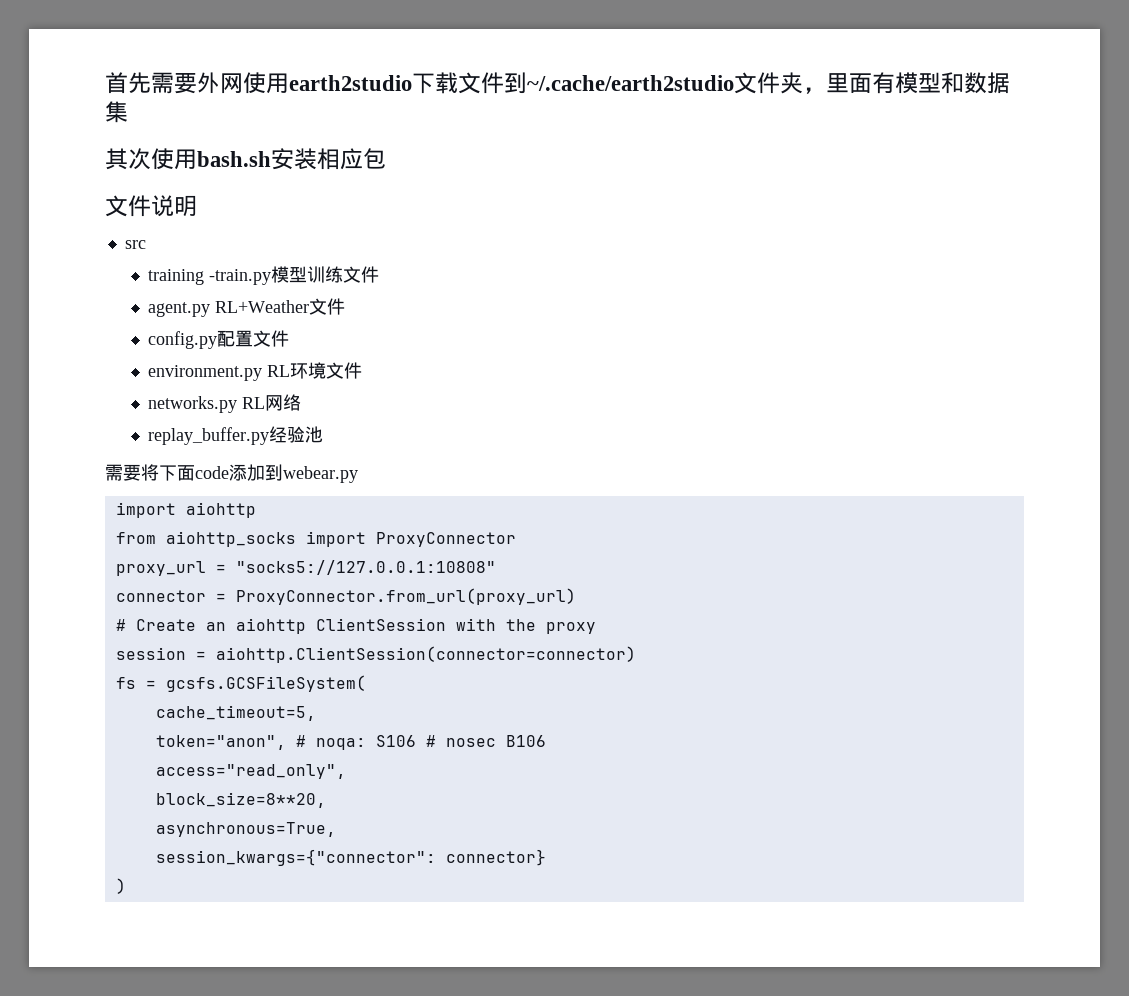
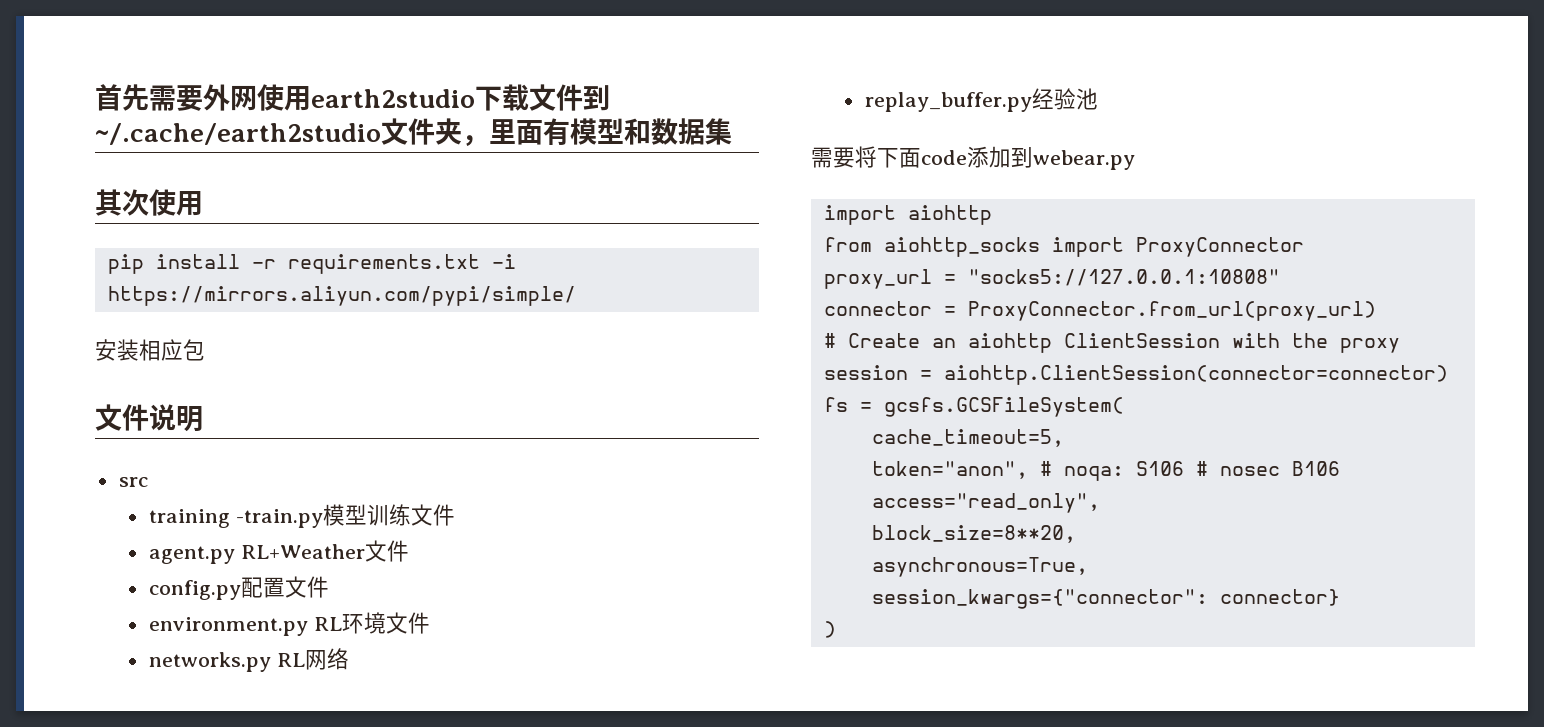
- 其次使用bash.sh安装相应包
+ 其次使用
+ pip install -r requirements.txt -i https://mirrors.aliyun.com/pypi/simple/
+ 安装相应包

